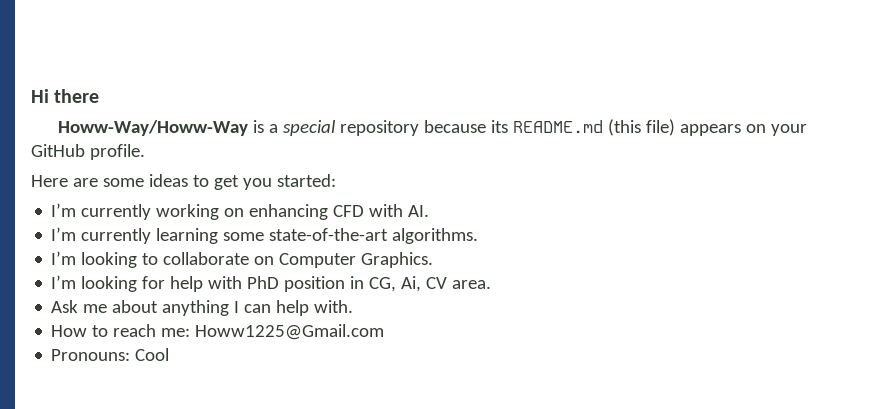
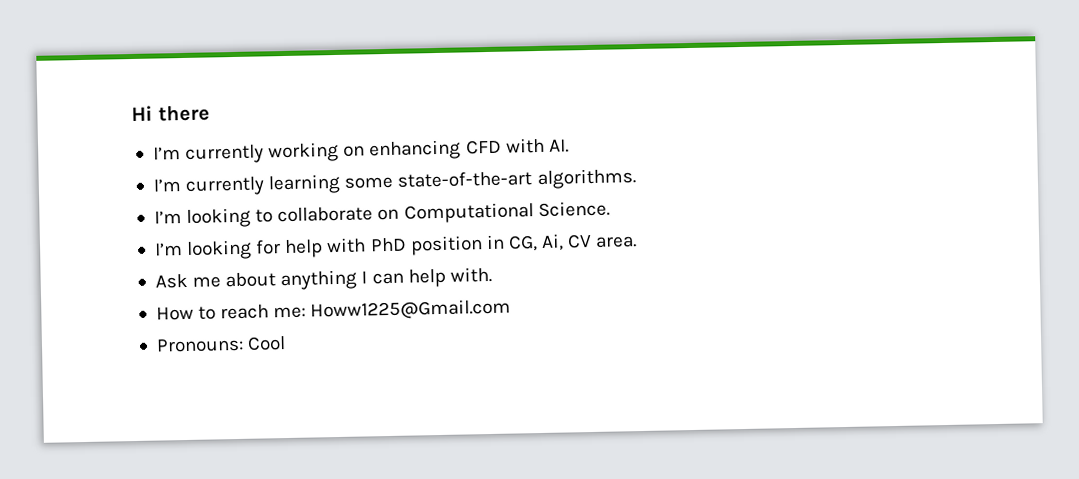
- Howw-Way/Howw-Way is a special repository because its README.md (this file) appears on your GitHub profile.
- Here are some ideas to get you started:
- I’m looking to collaborate on Computer Graphics.
+ I’m looking to collaborate on Computational Science.

